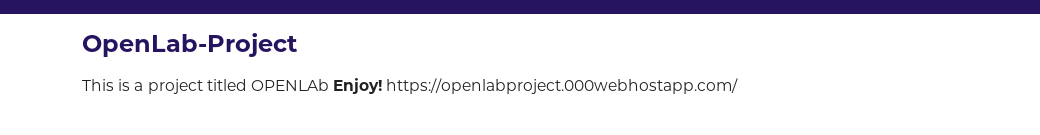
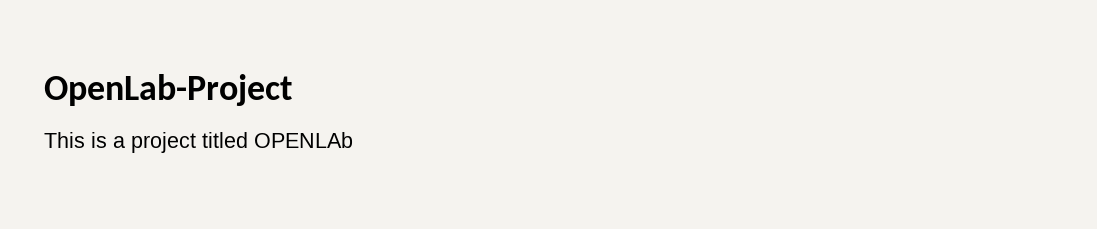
- This is a project titled OPENLAb Enjoy! https://openlabproject.000webhostapp.com/
+ This is a project titled OPENLAb

